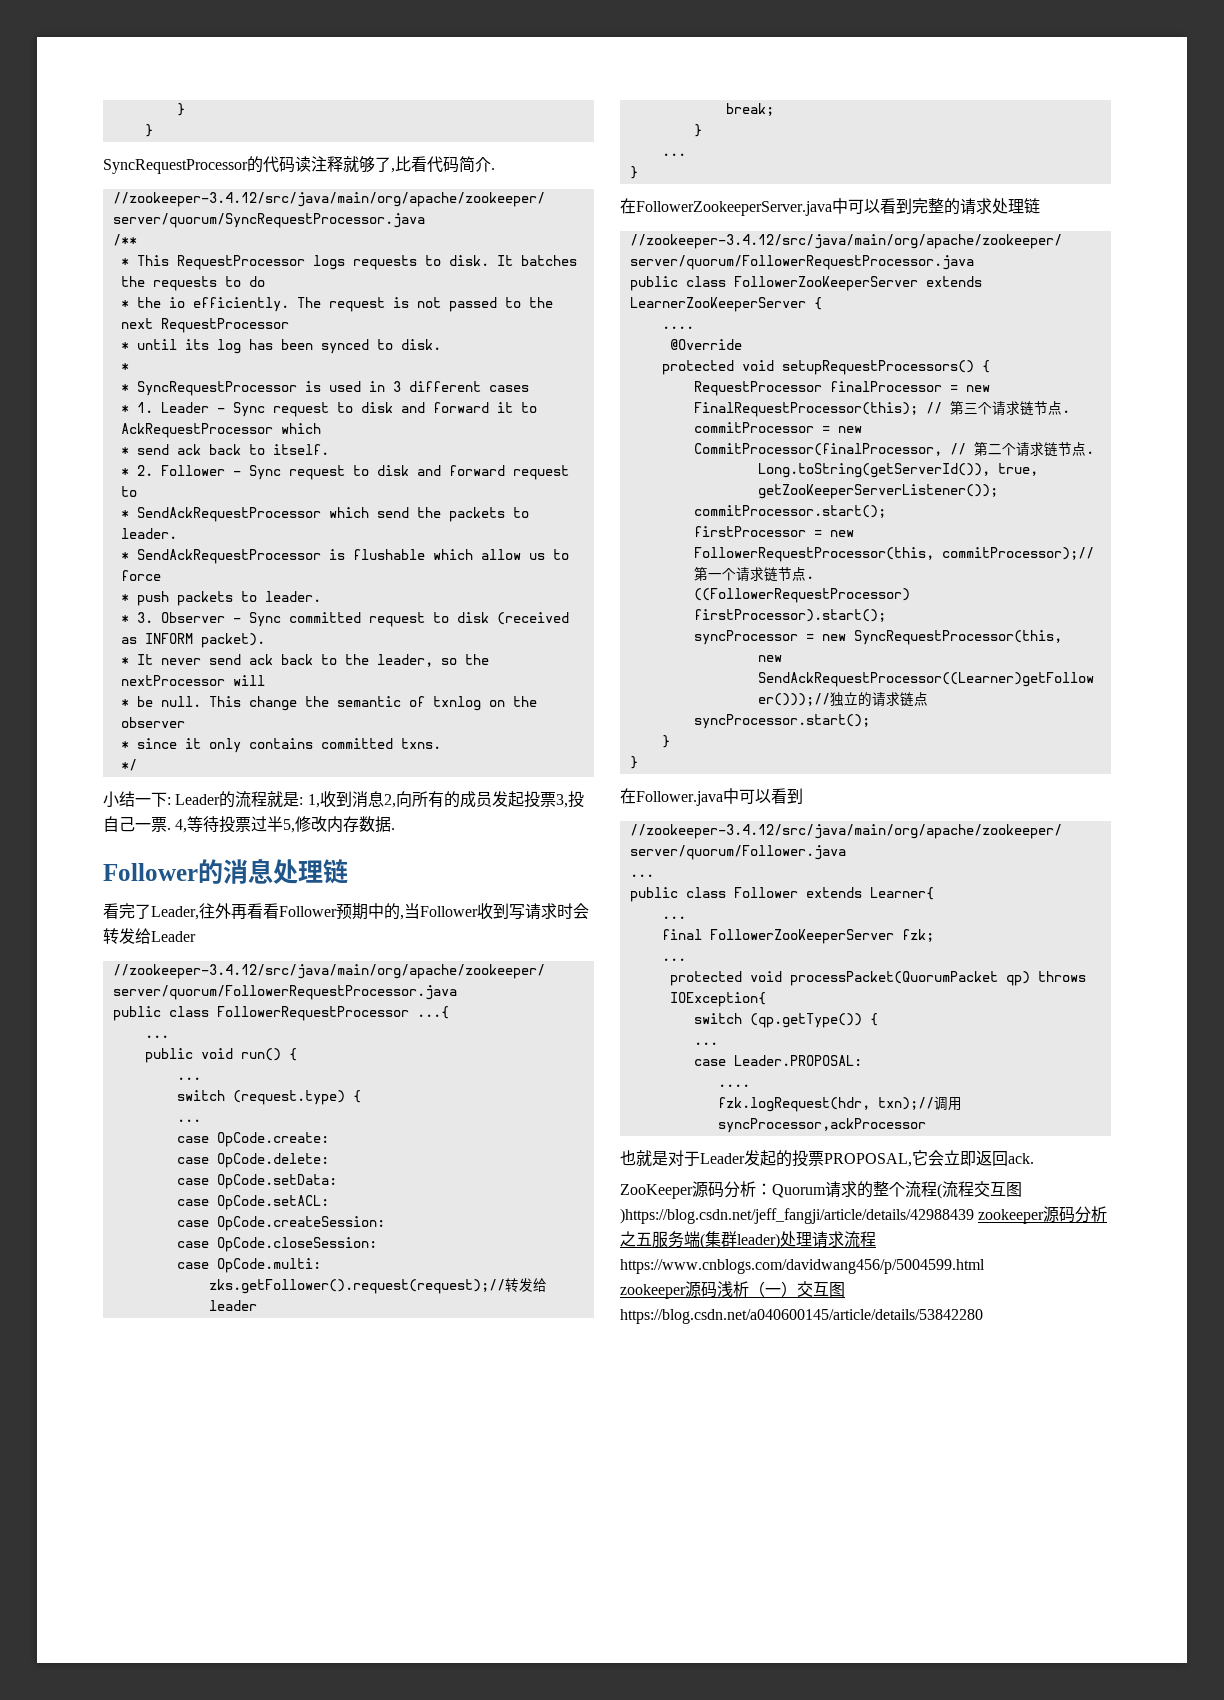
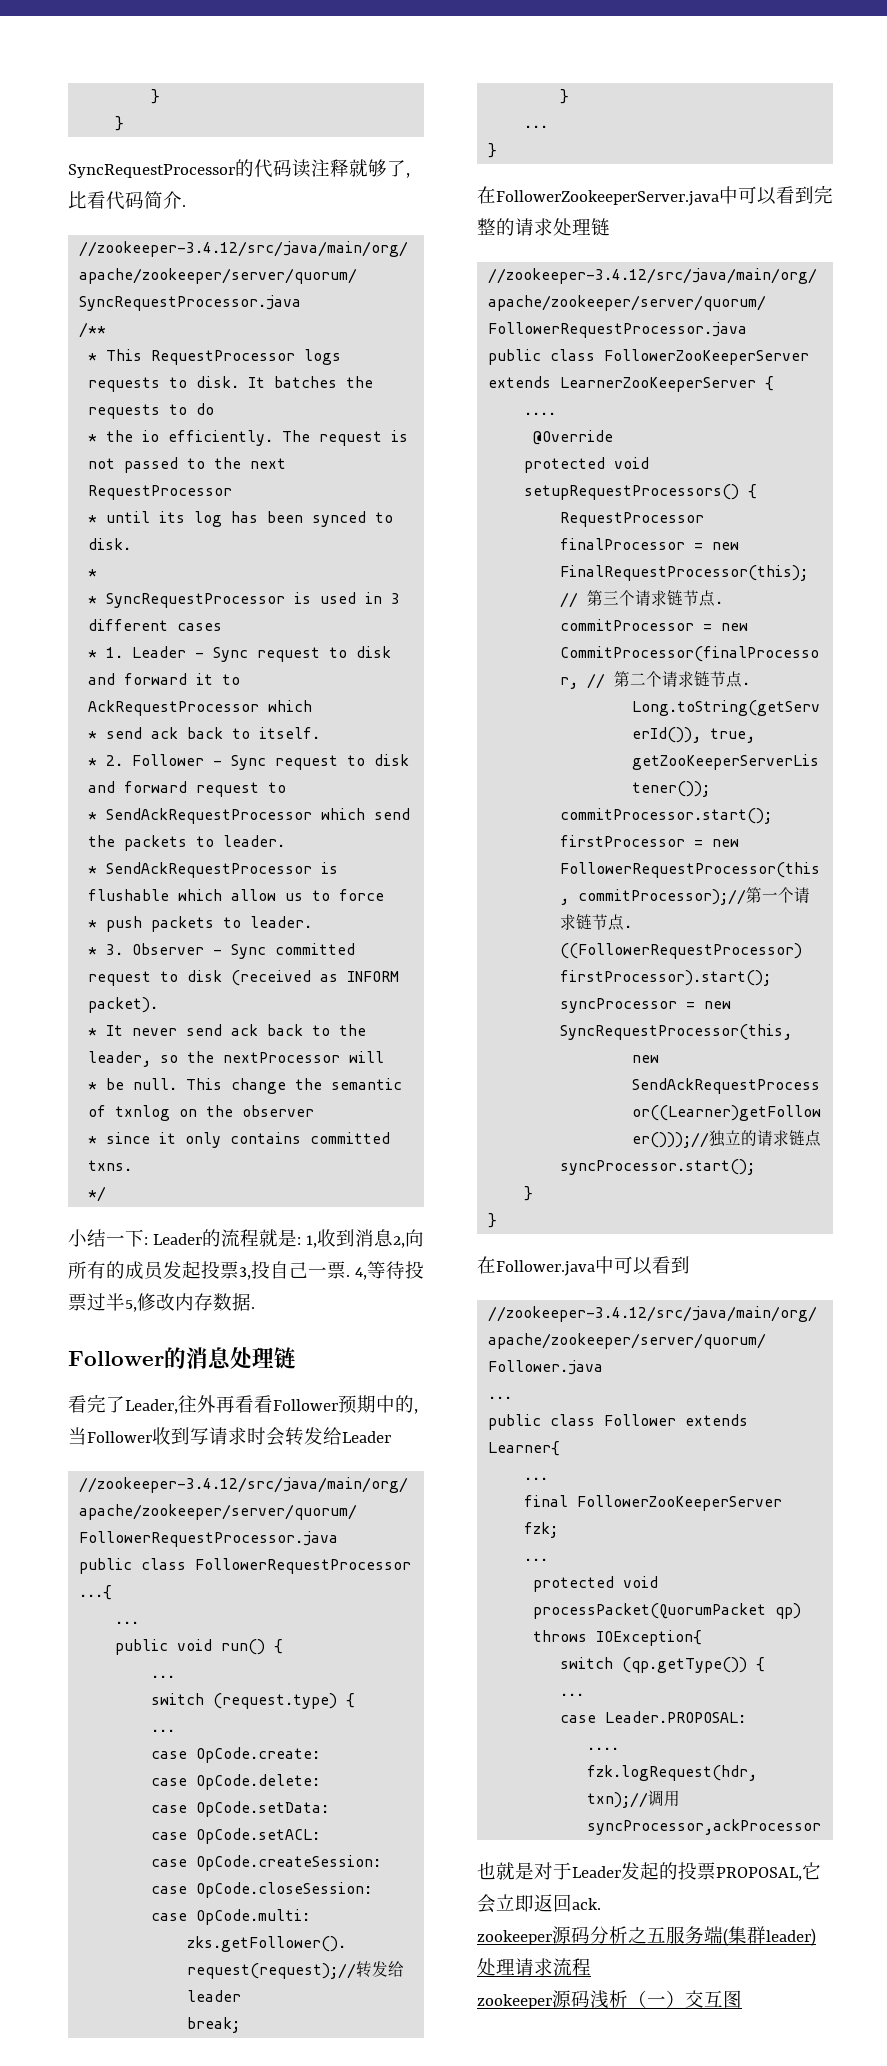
- ZooKeeper源码分析：Quorum请求的整个流程(流程交互图)https://blog.csdn.net/jeff_fangji/article/details/42988439 zookeeper源码分析之五服务端(集群leader)处理请求流程https://www.cnblogs.com/davidwang456/p/5004599.html
+ zookeeper源码分析之五服务端(集群leader)处理请求流程
- zookeeper源码浅析（一）交互图https://blog.csdn.net/a040600145/article/details/53842280
+ zookeeper源码浅析（一）交互图

